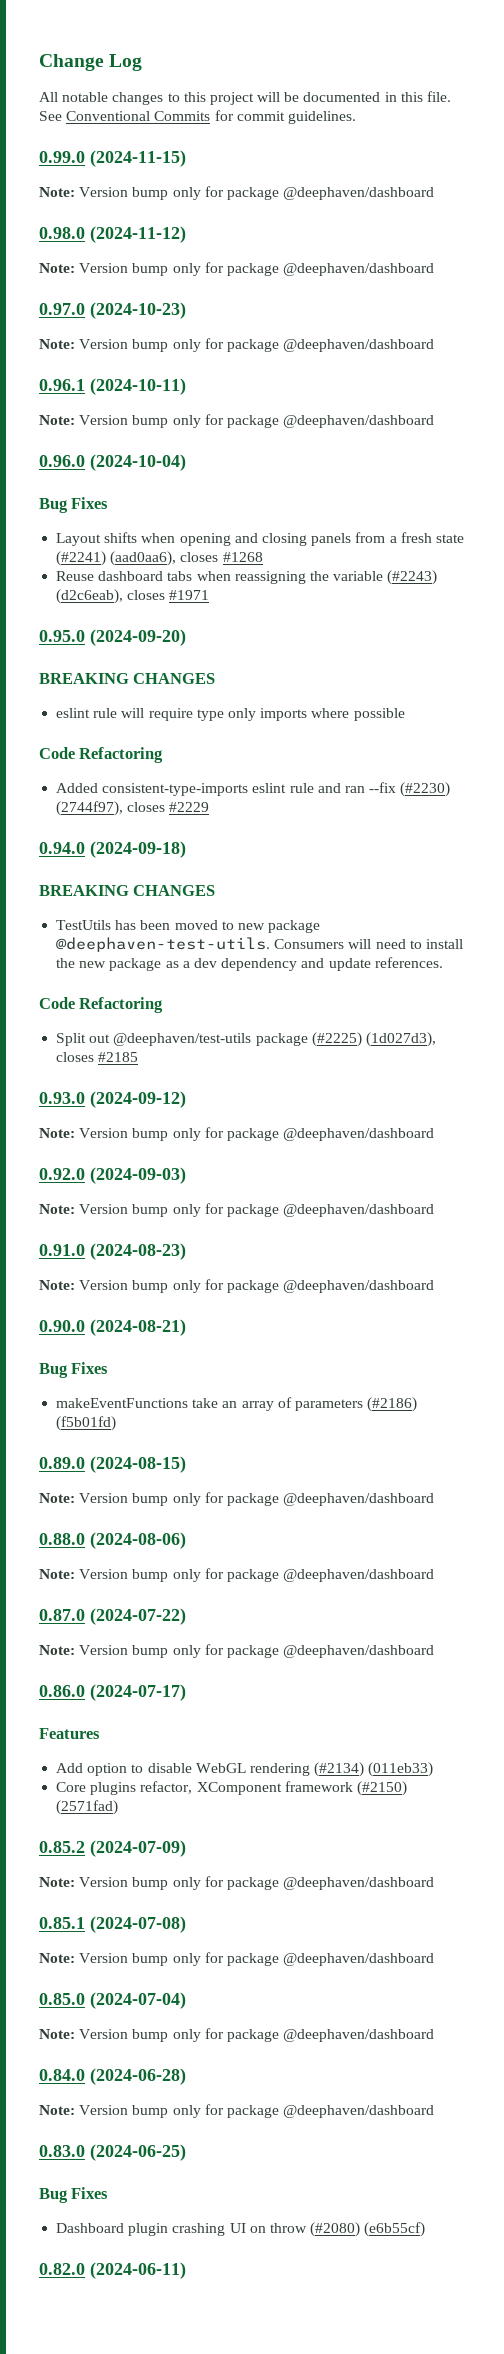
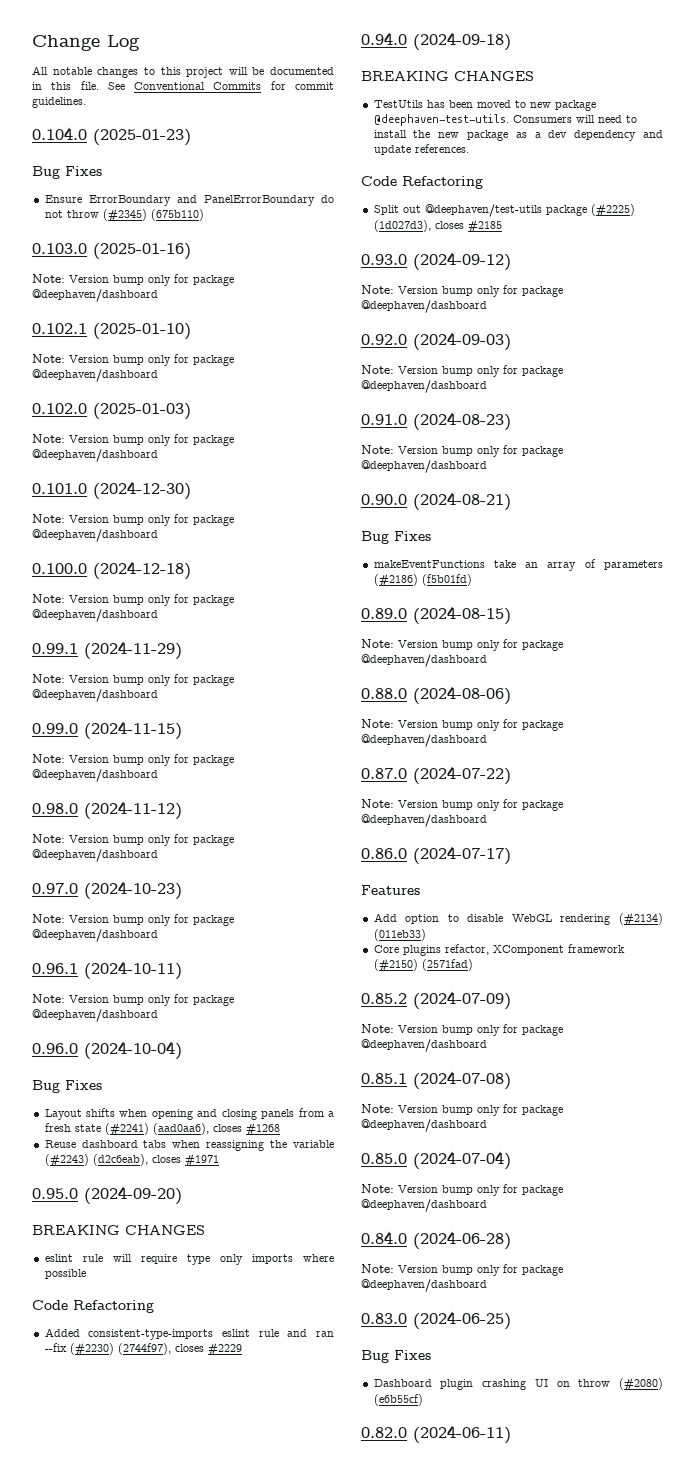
+ 0.104.0 (2025-01-23)
+ Bug Fixes
+ Ensure ErrorBoundary and PanelErrorBoundary do not throw (#2345) (675b110)
+ 0.103.0 (2025-01-16)
+ Note: Version bump only for package @deephaven/dashboard
+ 0.102.1 (2025-01-10)
+ Note: Version bump only for package @deephaven/dashboard
+ 0.102.0 (2025-01-03)
+ Note: Version bump only for package @deephaven/dashboard
+ 0.101.0 (2024-12-30)
+ Note: Version bump only for package @deephaven/dashboard
+ 0.100.0 (2024-12-18)
+ Note: Version bump only for package @deephaven/dashboard
+ 0.99.1 (2024-11-29)
+ Note: Version bump only for package @deephaven/dashboard

